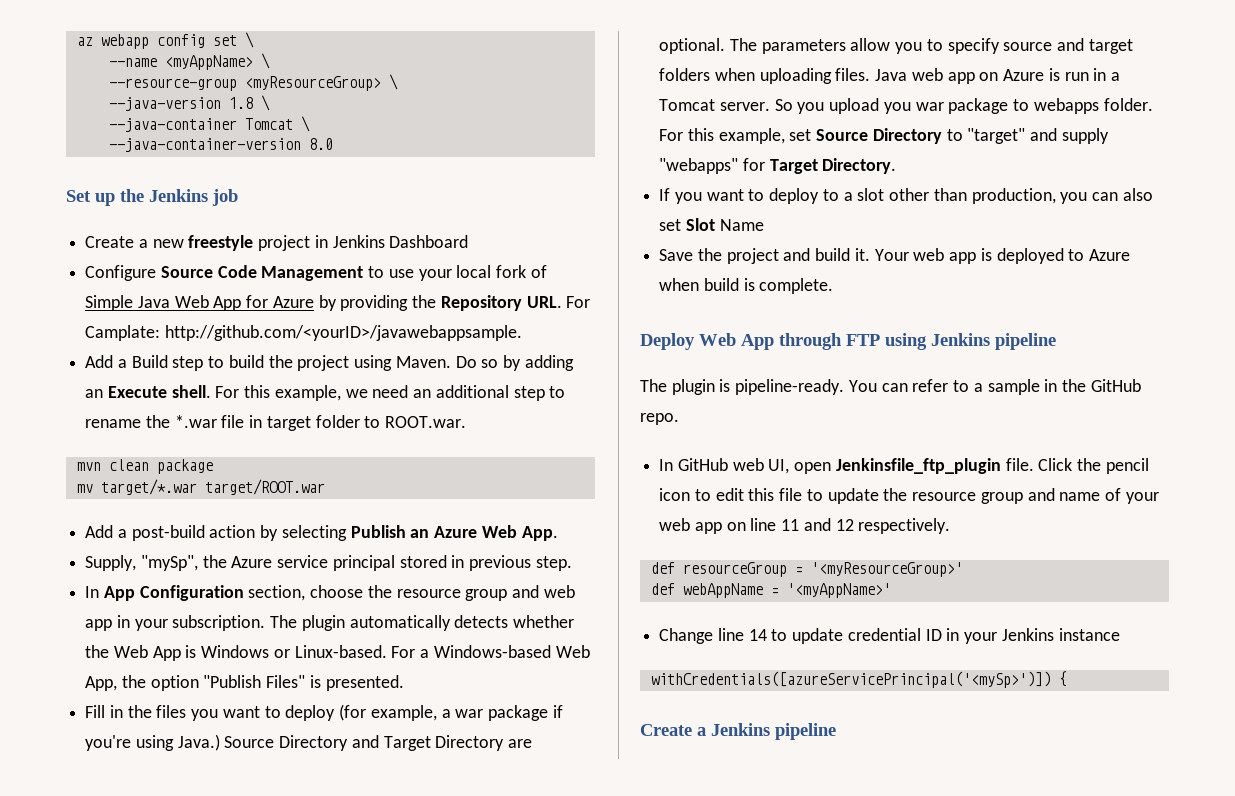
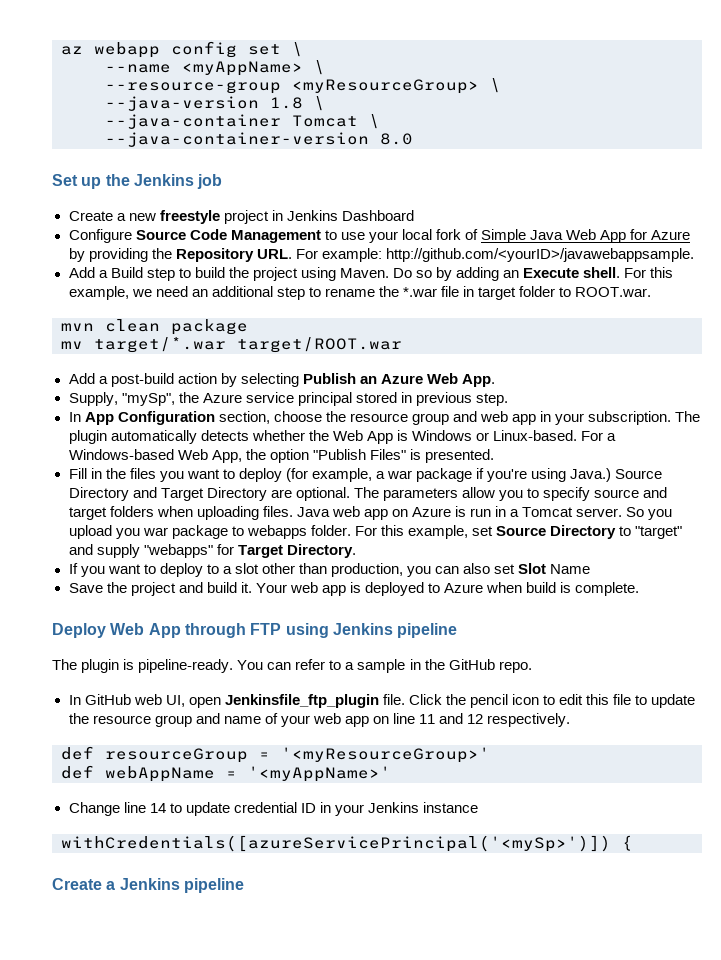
- Configure Source Code Management to use your local fork of Simple Java Web App for Azure by providing the Repository URL. For Camplate: http://github.com/<yourID>/javawebappsample.
+ Configure Source Code Management to use your local fork of Simple Java Web App for Azure by providing the Repository URL. For example: http://github.com/<yourID>/javawebappsample.

